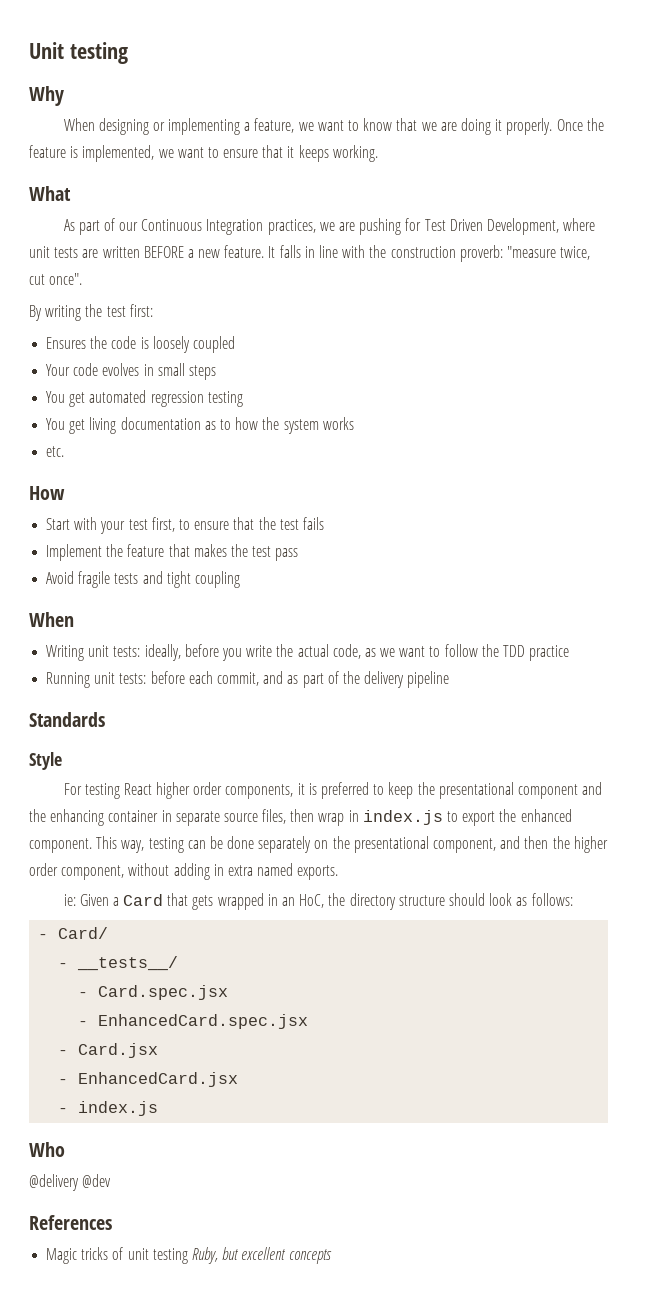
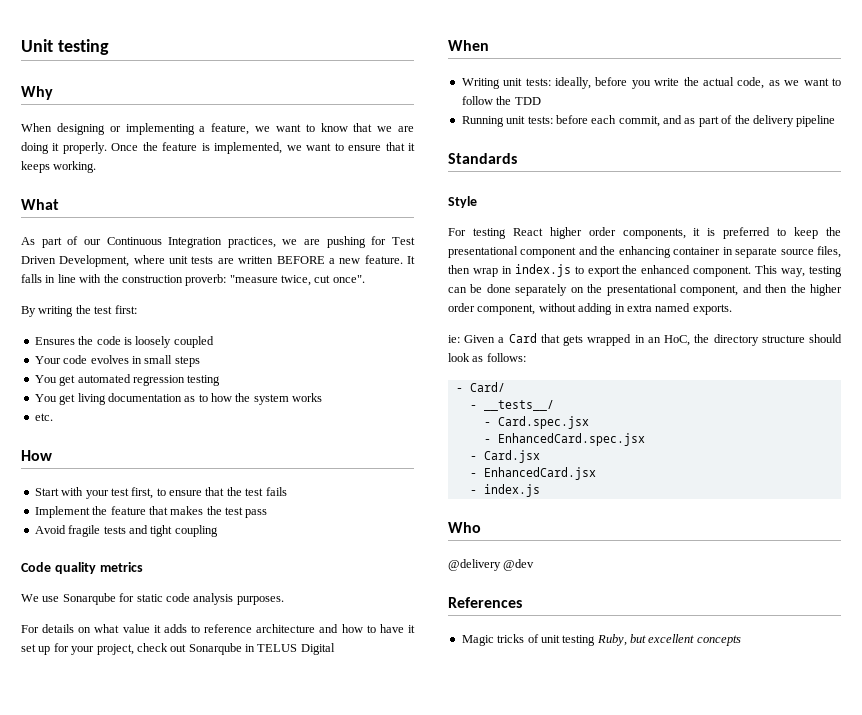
+ Code quality metrics
+ We use Sonarqube for static code analysis purposes.
+ For details on what value it adds to reference architecture and how to have it set up for your project, check out Sonarqube in TELUS Digital
- Writing unit tests: ideally, before you write the actual code, as we want to follow the TDD practice
+ Writing unit tests: ideally, before you write the actual code, as we want to follow the TDD

